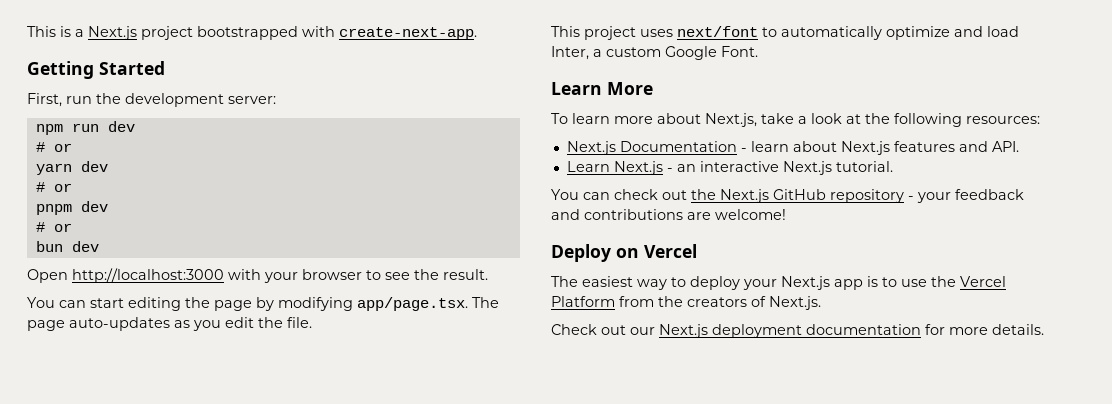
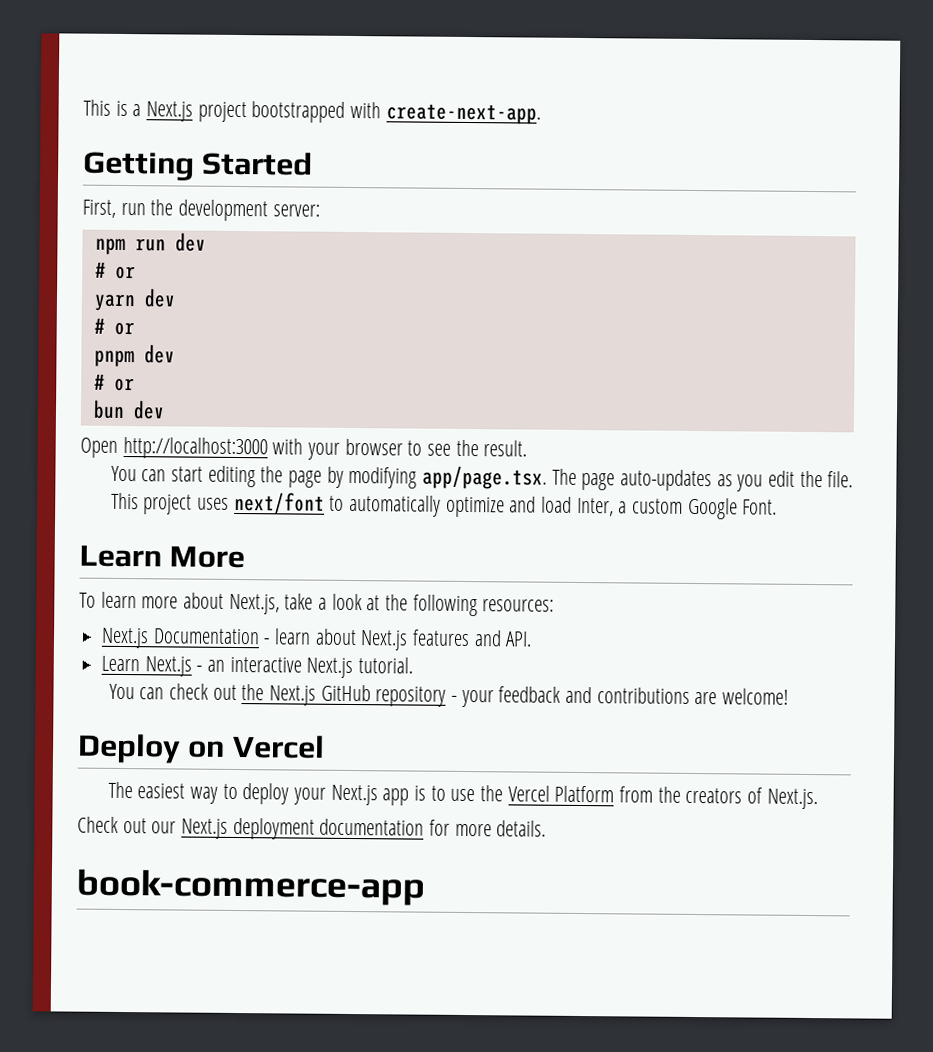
+ book-commerce-app

